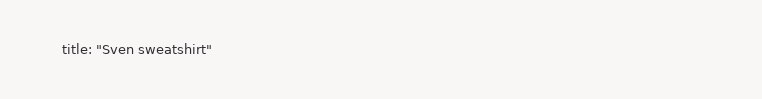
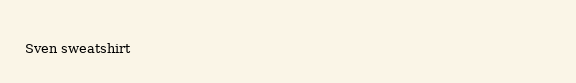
- title: "Sven sweatshirt"
+ Sven sweatshirt

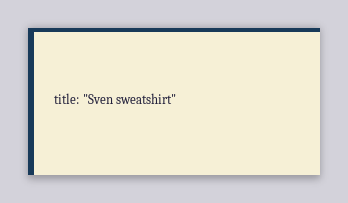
- Sven sweatshirt
+ title: "Sven sweatshirt"

